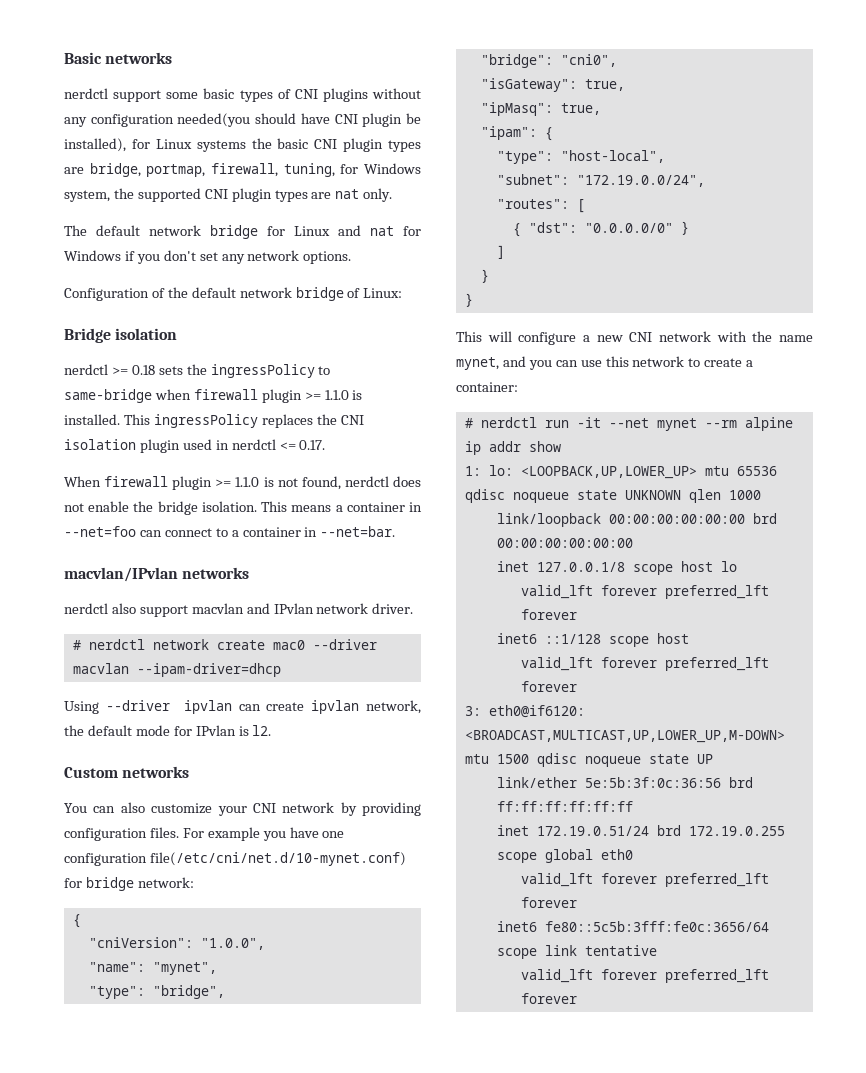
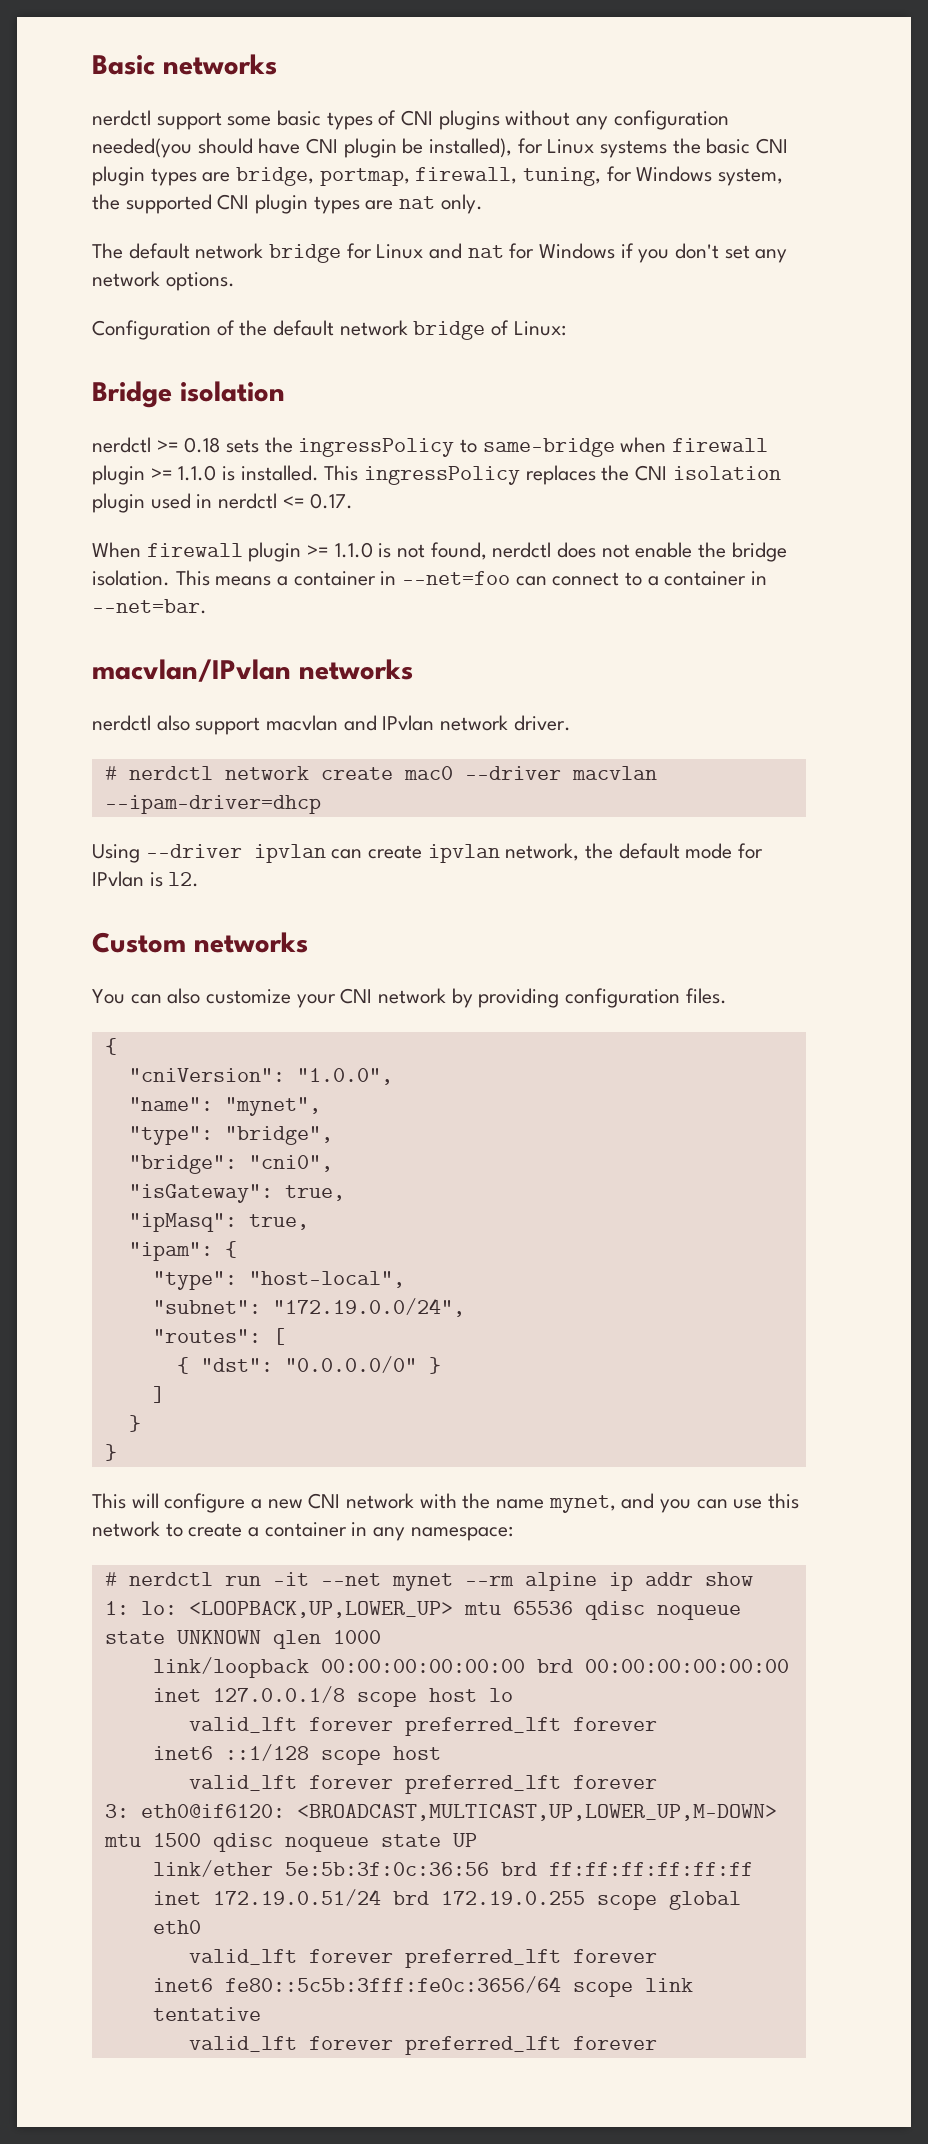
- For example you have one configuration file(/etc/cni/net.d/10-mynet.conf) for bridge network:
- This will configure a new CNI network with the name mynet, and you can use this network to create a container:
+ This will configure a new CNI network with the name mynet, and you can use this network to create a container in any namespace:

